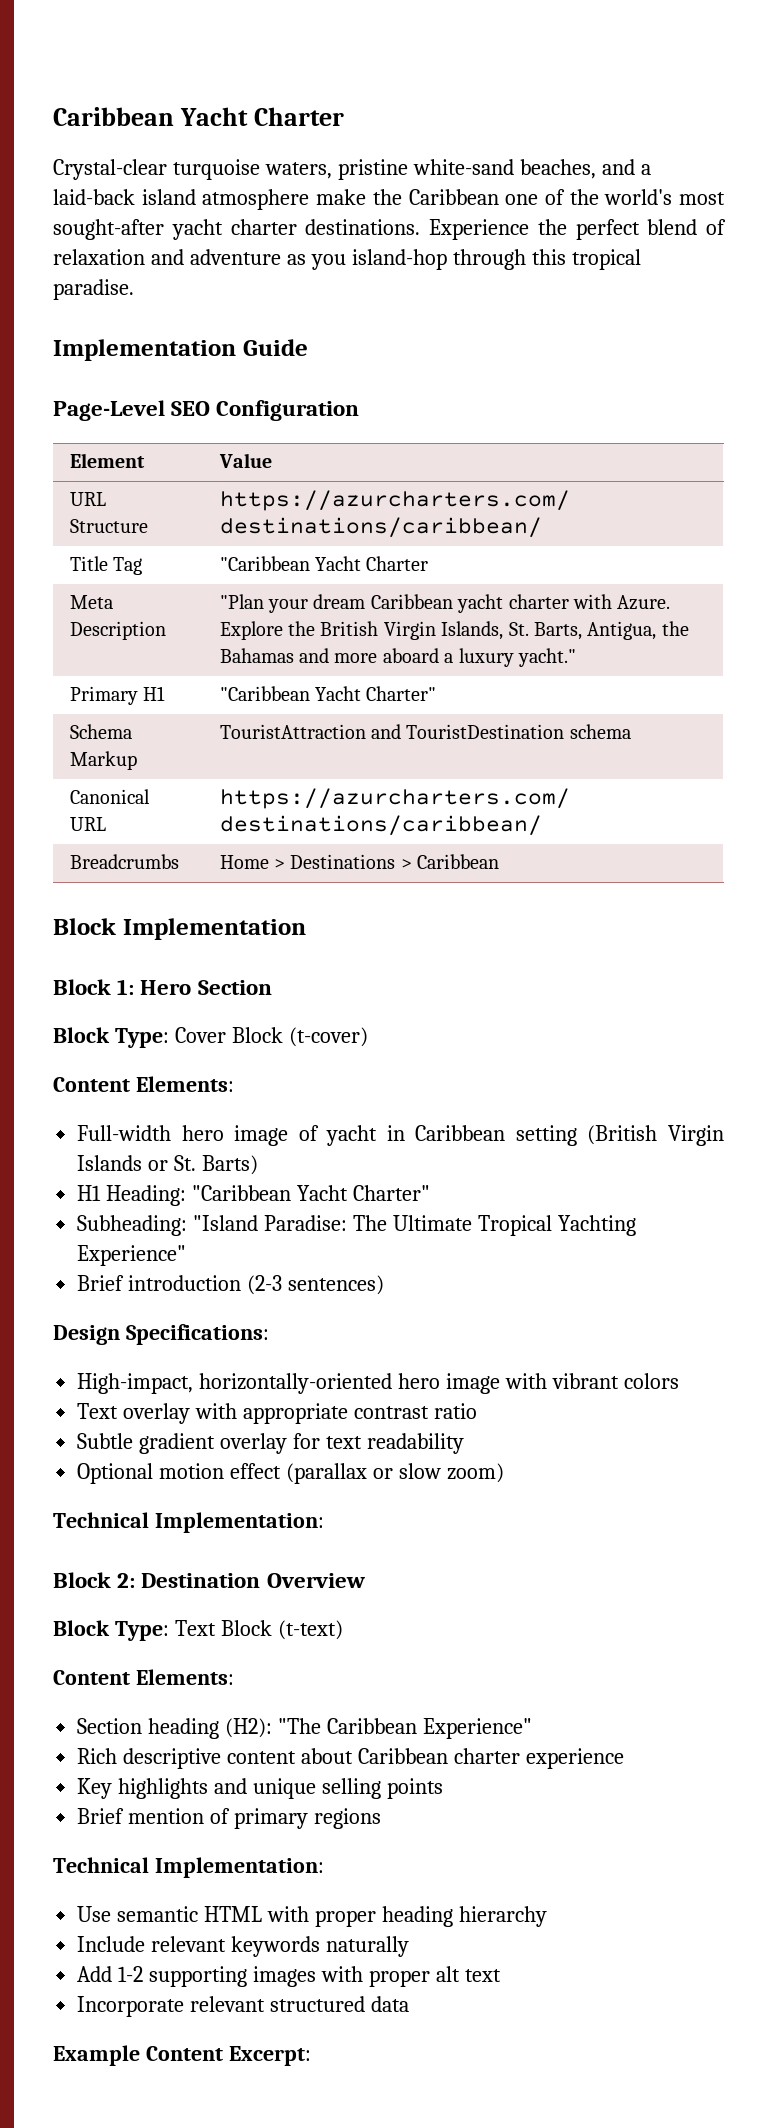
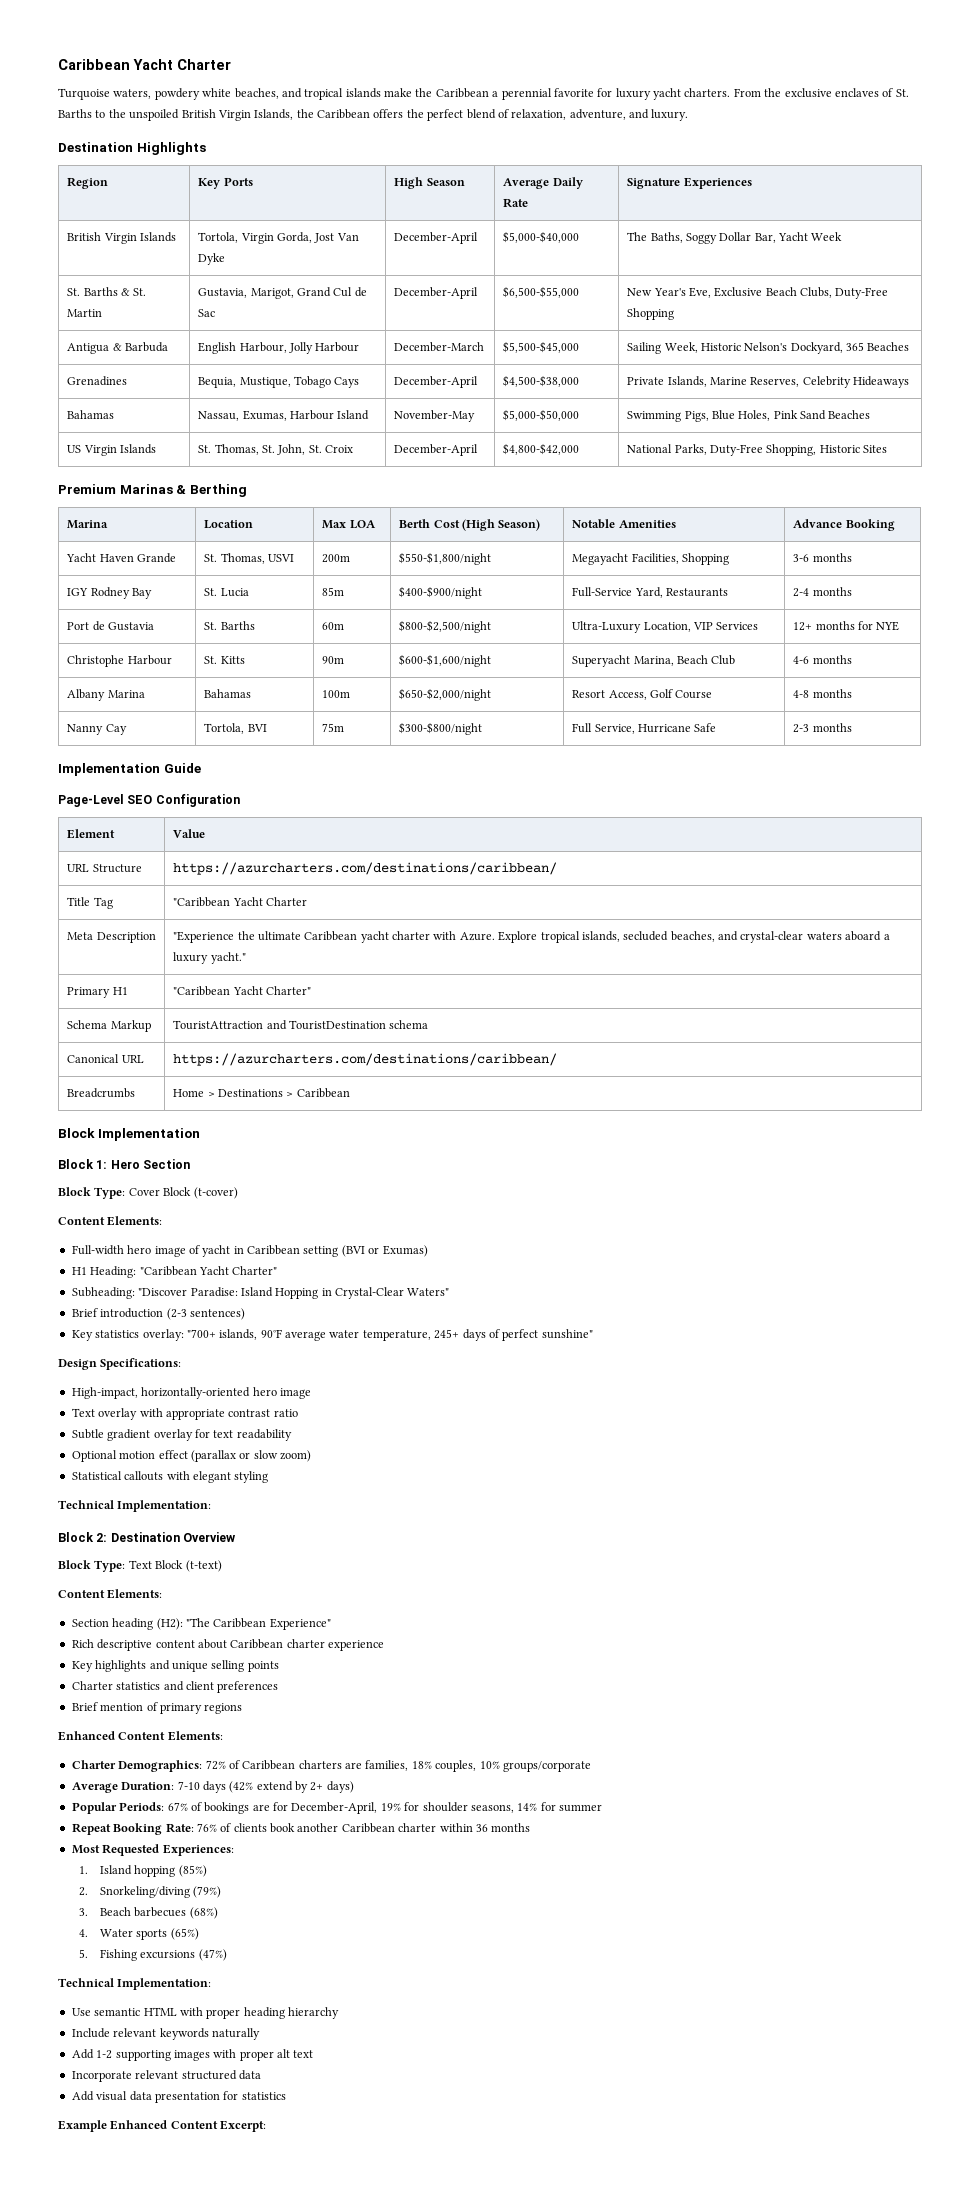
- Crystal-clear turquoise waters, pristine white-sand beaches, and a laid-back island atmosphere make the Caribbean one of the world's most sought-after yacht charter destinations. Experience the perfect blend of relaxation and adventure as you island-hop through this tropical paradise.
+ Turquoise waters, powdery white beaches, and tropical islands make the Caribbean a perennial favorite for luxury yacht charters. From the exclusive enclaves of St. Barths to the unspoiled British Virgin Islands, the Caribbean offers the perfect blend of relaxation, adventure, and luxury.
+ Destination Highlights
+ Region | Key Ports | High Season | Average Daily Rate | Signature Experiences
+ British Virgin Islands | Tortola, Virgin Gorda, Jost Van Dyke | December-April | $5,000-$40,000 | The Baths, Soggy Dollar Bar, Yacht Week
+ St. Barths & St. Martin | Gustavia, Marigot, Grand Cul de Sac | December-April | $6,500-$55,000 | New Year's Eve, Exclusive Beach Clubs, Duty-Free Shopping
+ Antigua & Barbuda | English Harbour, Jolly Harbour | December-March | $5,500-$45,000 | Sailing Week, Historic Nelson's Dockyard, 365 Beaches
+ Grenadines | Bequia, Mustique, Tobago Cays | December-April | $4,500-$38,000 | Private Islands, Marine Reserves, Celebrity Hideaways
+ Bahamas | Nassau, Exumas, Harbour Island | November-May | $5,000-$50,000 | Swimming Pigs, Blue Holes, Pink Sand Beaches
+ US Virgin Islands | St. Thomas, St. John, St. Croix | December-April | $4,800-$42,000 | National Parks, Duty-Free Shopping, Historic Sites
+ Premium Marinas & Berthing
+ Marina | Location | Max LOA | Berth Cost (High Season) | Notable Amenities | Advance Booking
+ Yacht Haven Grande | St. Thomas, USVI | 200m | $550-$1,800/night | Megayacht Facilities, Shopping | 3-6 months
+ IGY Rodney Bay | St. Lucia | 85m | $400-$900/night | Full-Service Yard, Restaurants | 2-4 months
+ Port de Gustavia | St. Barths | 60m | $800-$2,500/night | Ultra-Luxury Location, VIP Services | 12+ months for NYE
+ Christophe Harbour | St. Kitts | 90m | $600-$1,600/night | Superyacht Marina, Beach Club | 4-6 months
+ Albany Marina | Bahamas | 100m | $650-$2,000/night | Resort Access, Golf Course | 4-8 months
+ Nanny Cay | Tortola, BVI | 75m | $300-$800/night | Full Service, Hurricane Safe | 2-3 months
- Meta Description | "Plan your dream Caribbean yacht charter with Azure. Explore the British Virgin Islands, St. Barts, Antigua, the Bahamas and more aboard a luxury yacht."
+ Meta Description | "Experience the ultimate Caribbean yacht charter with Azure. Explore tropical islands, secluded beaches, and crystal-clear waters aboard a luxury yacht."
- Full-width hero image of yacht in Caribbean setting (British Virgin Islands or St. Barts)
+ Full-width hero image of yacht in Caribbean setting (BVI or Exumas)
- Subheading: "Island Paradise: The Ultimate Tropical Yachting Experience"
+ Subheading: "Discover Paradise: Island Hopping in Crystal-Clear Waters"
  Brief introduction (2-3 sentences)
+ Key statistics overlay: "700+ islands, 90°F average water temperature, 245+ days of perfect sunshine"
- High-impact, horizontally-oriented hero image with vibrant colors
+ High-impact, horizontally-oriented hero image
+ Statistical callouts with elegant styling
+ Charter statistics and client preferences
+ Enhanced Content Elements:
+ Charter Demographics: 72% of Caribbean charters are families, 18% couples, 10% groups/corporate
+ Average Duration: 7-10 days (42% extend by 2+ days)
+ Popular Periods: 67% of bookings are for December-April, 19% for shoulder seasons, 14% for summer
+ Repeat Booking Rate: 76% of clients book another Caribbean charter within 36 months
+ Most Requested Experiences:
+ 1. Island hopping (85%)
+ 2. Snorkeling/diving (79%)
+ 3. Beach barbecues (68%)
+ 4. Water sports (65%)
+ 5. Fishing excursions (47%)
+ Add visual data presentation for statistics
- Example Content Excerpt:
+ Example Enhanced Content Excerpt:

